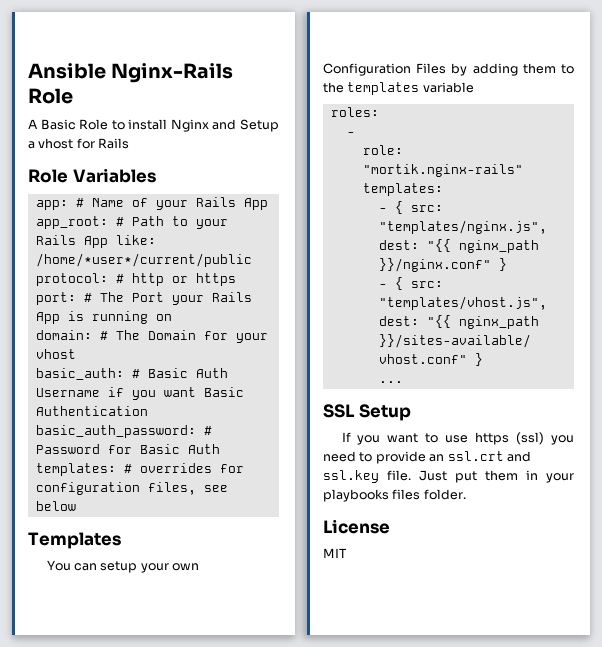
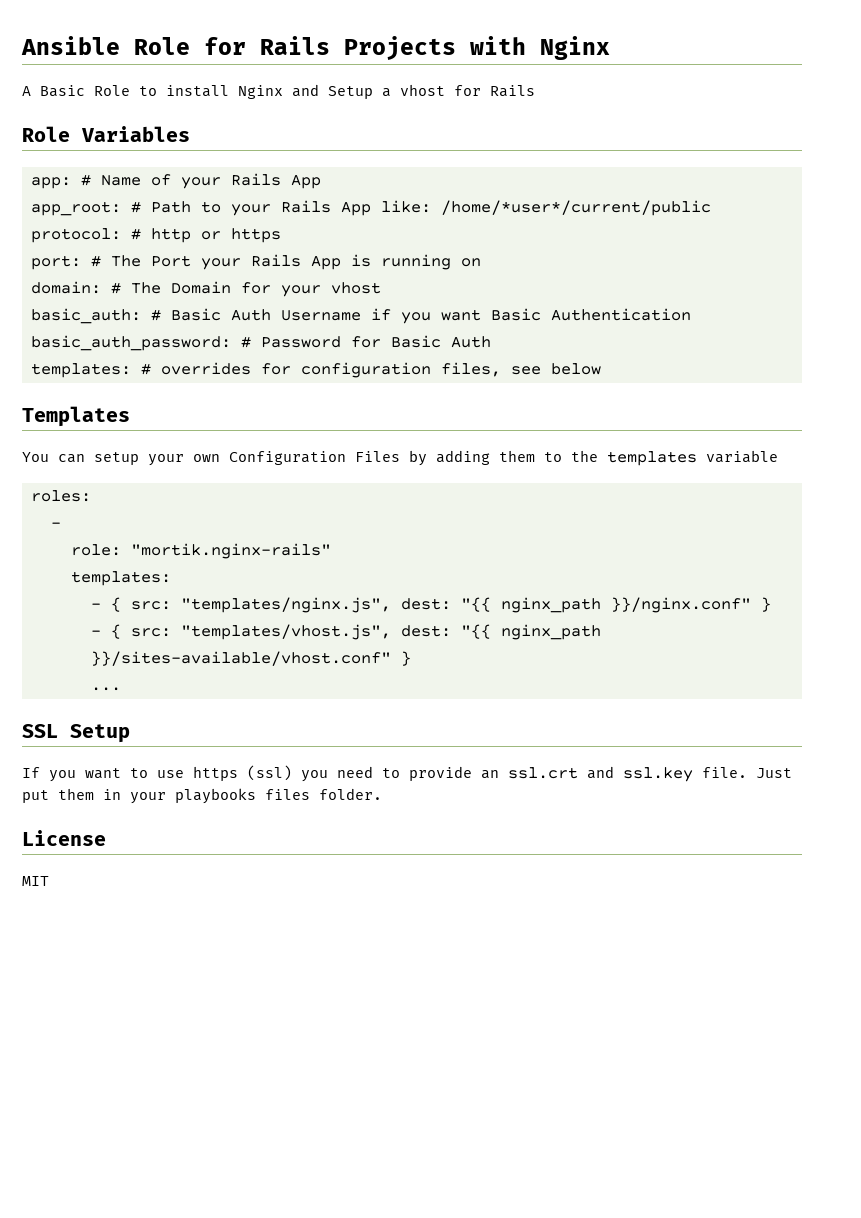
- Ansible Nginx-Rails Role
+ Ansible Role for Rails Projects with Nginx

